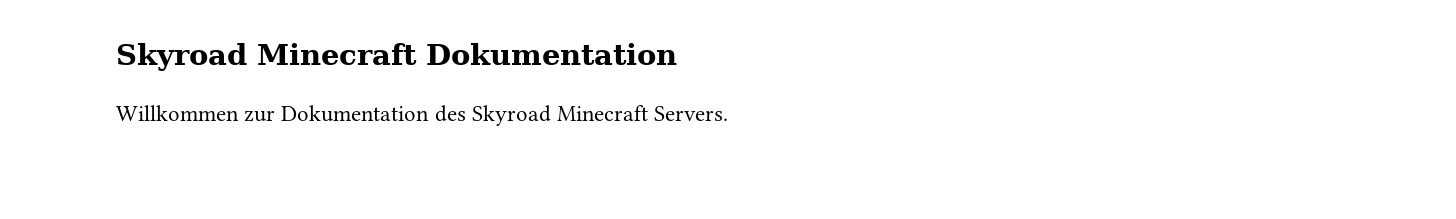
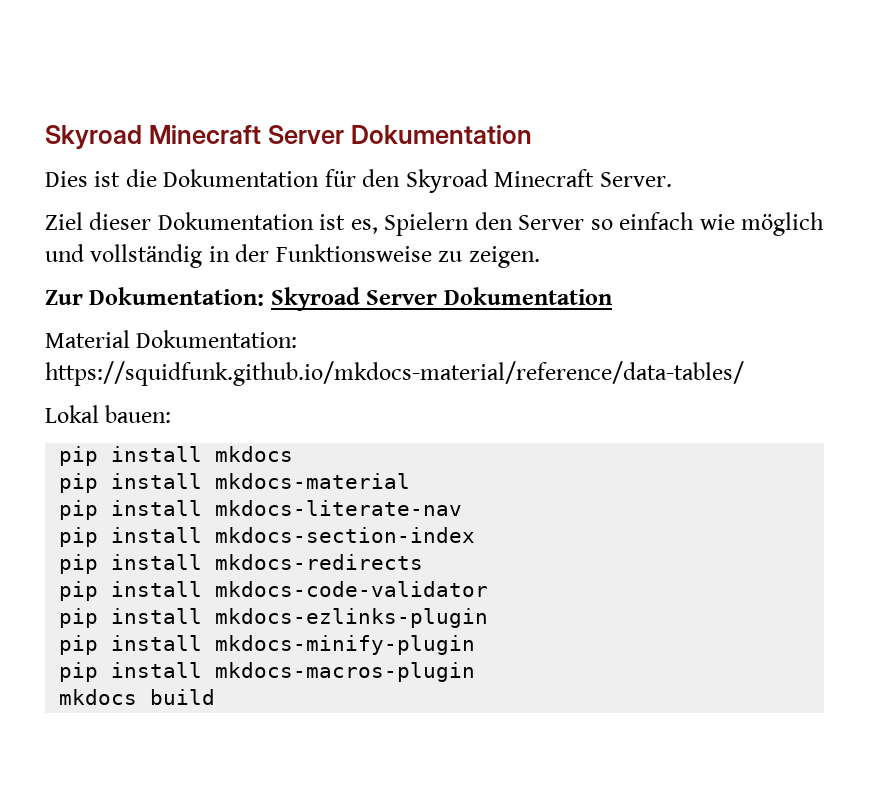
- Skyroad Minecraft Dokumentation
- Willkommen zur Dokumentation des Skyroad Minecraft Servers.
+ Skyroad Minecraft Server Dokumentation
+ Dies ist die Dokumentation für den Skyroad Minecraft Server.
+ Ziel dieser Dokumentation ist es, Spielern den Server so einfach wie möglich und vollständig in der Funktionsweise zu zeigen.
+ Zur Dokumentation: Skyroad Server Dokumentation
+ Material Dokumentation: https://squidfunk.github.io/mkdocs-material/reference/data-tables/
+ Lokal bauen:
+ pip install mkdocs
+ pip install mkdocs-material
+ pip install mkdocs-literate-nav
+ pip install mkdocs-section-index
+ pip install mkdocs-redirects
+ pip install mkdocs-code-validator
+ pip install mkdocs-ezlinks-plugin
+ pip install mkdocs-minify-plugin
+ pip install mkdocs-macros-plugin
+ mkdocs build

